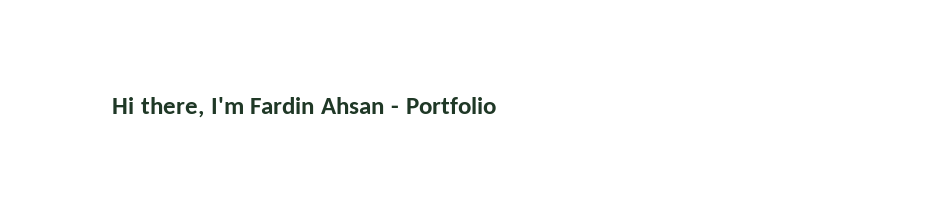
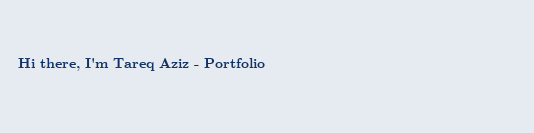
- Hi there, I'm Fardin Ahsan - Portfolio
+ Hi there, I'm Tareq Aziz - Portfolio

